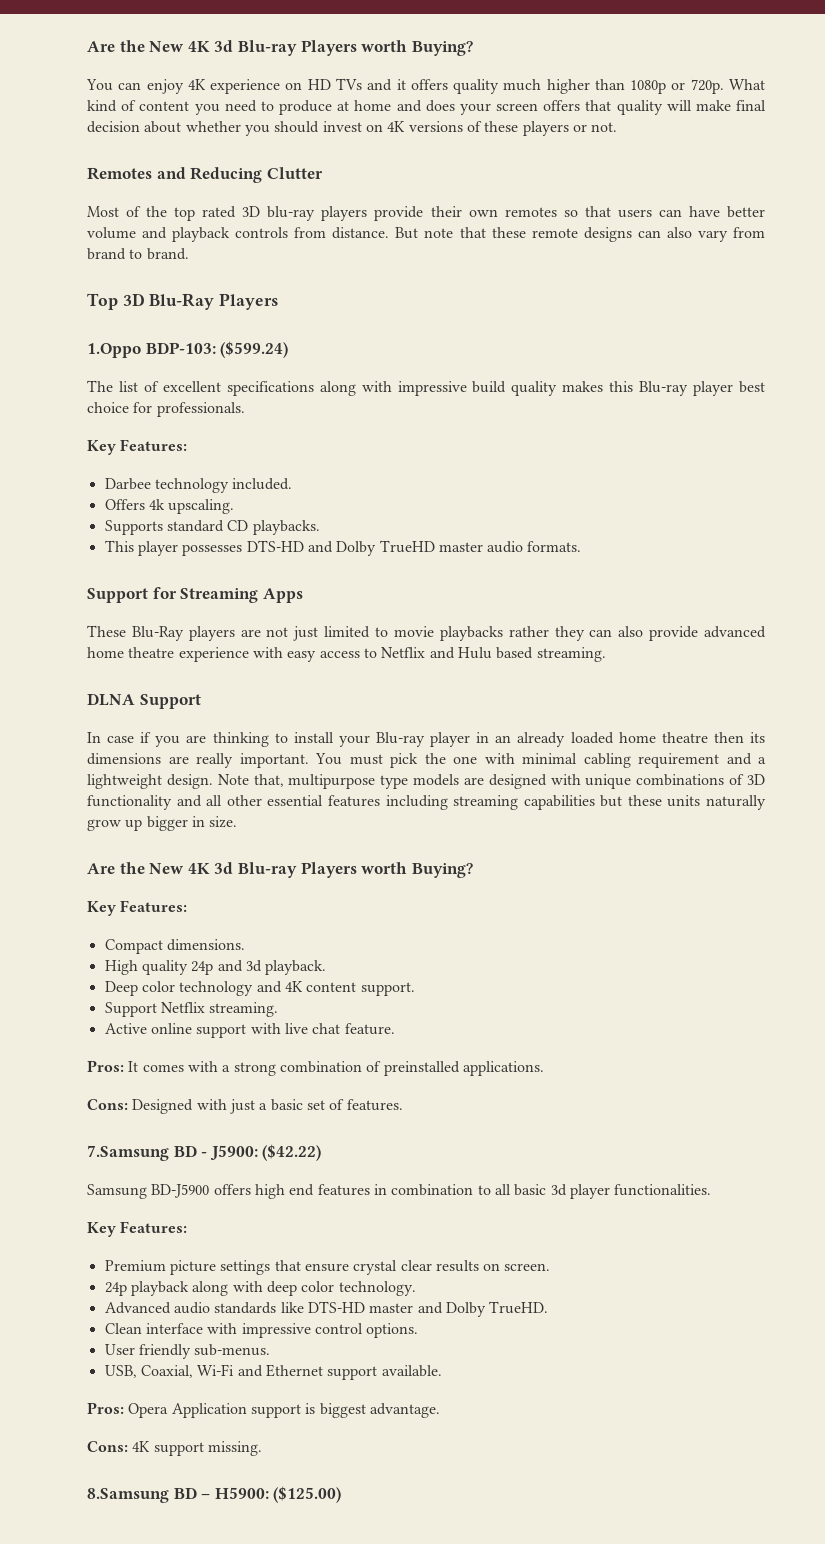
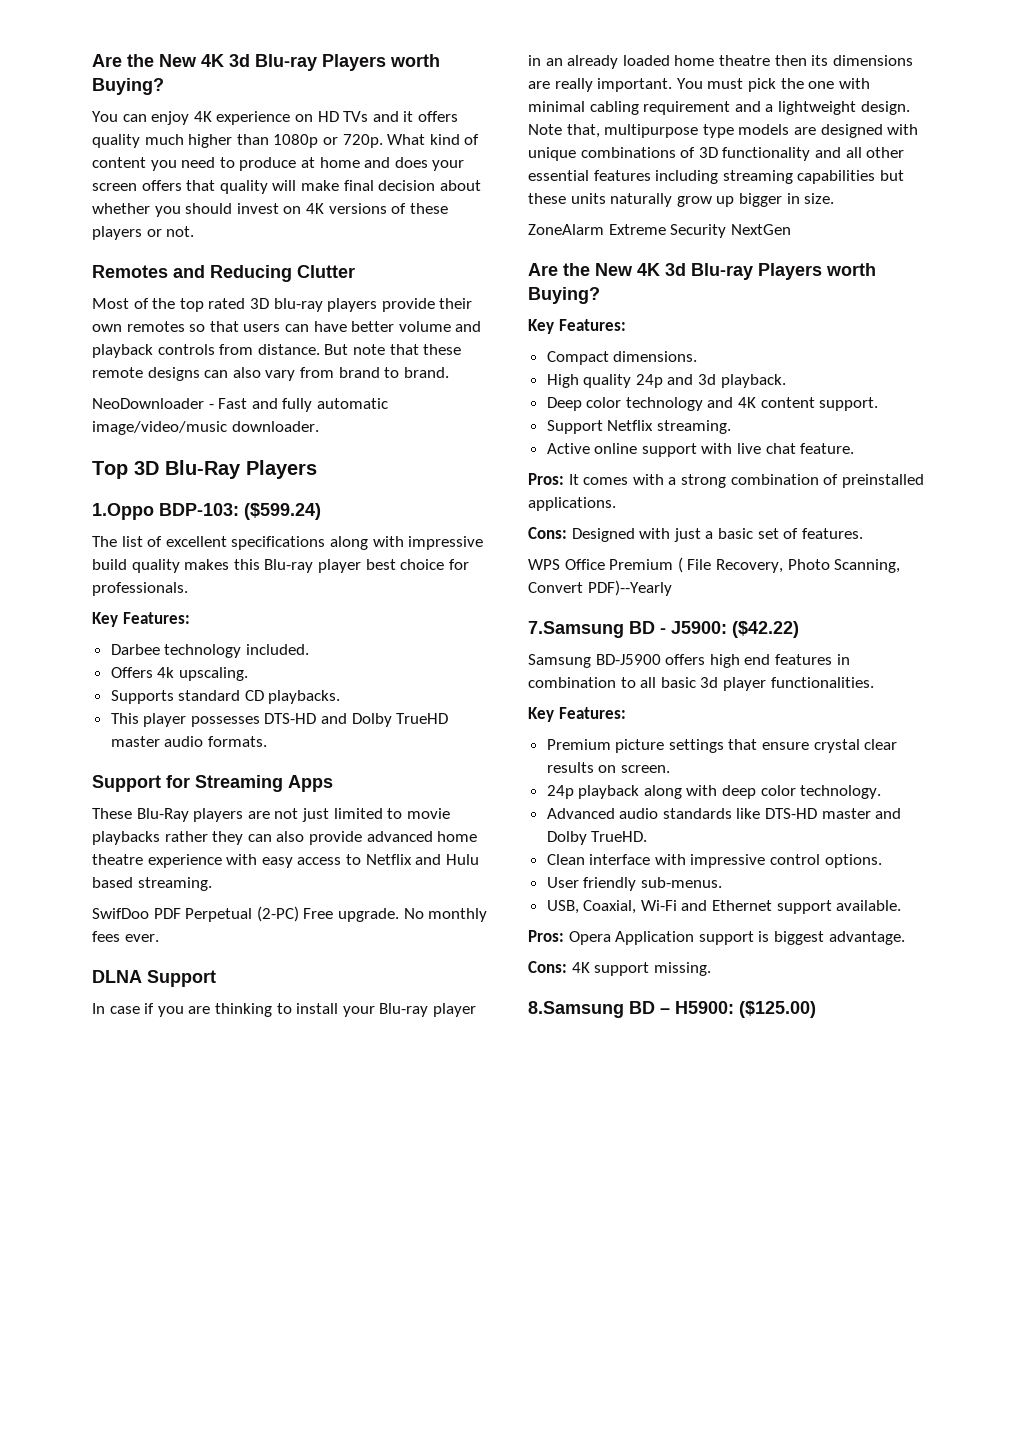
+ NeoDownloader - Fast and fully automatic image/video/music downloader.
+ SwifDoo PDF Perpetual (2-PC) Free upgrade. No monthly fees ever.
+ ZoneAlarm Extreme Security NextGen
+ WPS Office Premium ( File Recovery, Photo Scanning, Convert PDF)--Yearly

